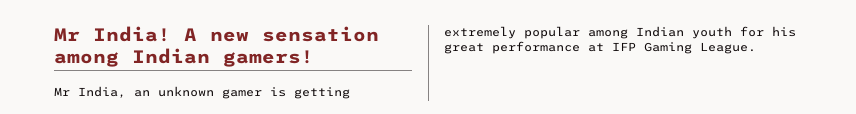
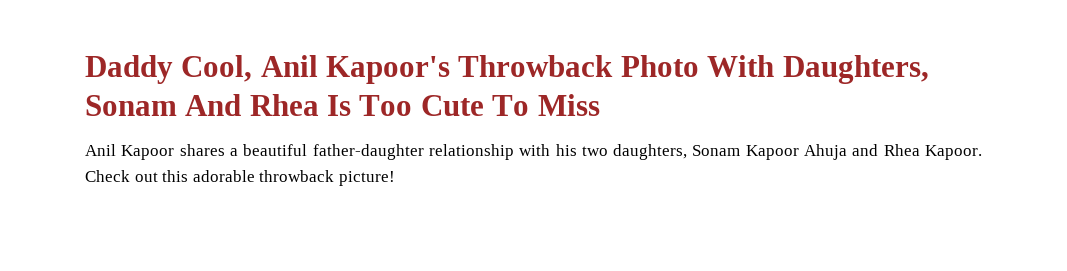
- Mr India! A new sensation among Indian gamers!
- Mr India, an unknown gamer is getting extremely popular among Indian youth for his great performance at IFP Gaming League.
+ Daddy Cool, Anil Kapoor's Throwback Photo With Daughters, Sonam And Rhea Is Too Cute To Miss
+ Anil Kapoor shares a beautiful father-daughter relationship with his two daughters, Sonam Kapoor Ahuja and Rhea Kapoor. Check out this adorable throwback picture!

